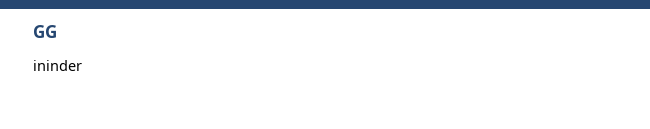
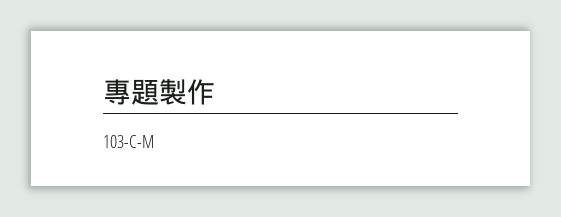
- GG
- ininder
+ 專題製作
+ 103-C-M

